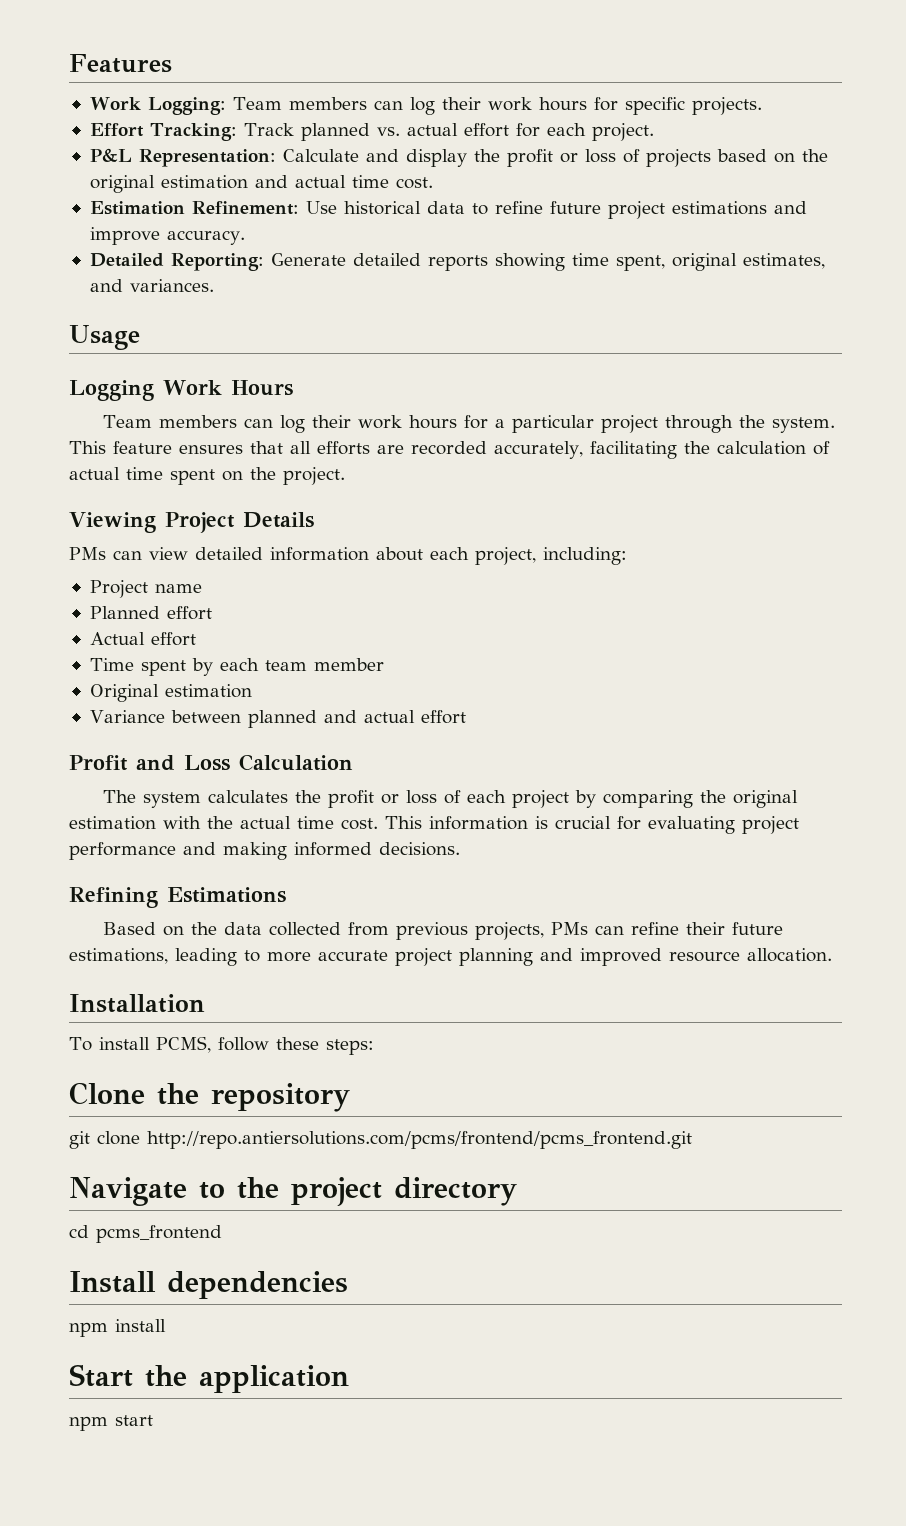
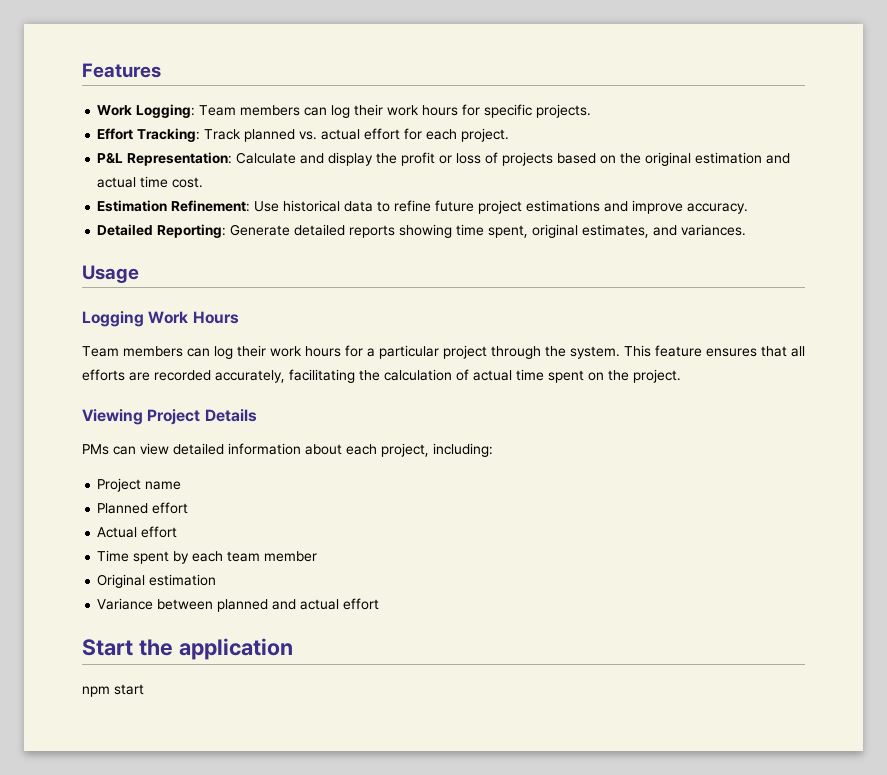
- Profit and Loss Calculation
- The system calculates the profit or loss of each project by comparing the original estimation with the actual time cost. This information is crucial for evaluating project performance and making informed decisions.
- Refining Estimations
- Based on the data collected from previous projects, PMs can refine their future estimations, leading to more accurate project planning and improved resource allocation.
- Installation
- To install PCMS, follow these steps:
- Clone the repository
- git clone http://repo.antiersolutions.com/pcms/frontend/pcms_frontend.git
- Navigate to the project directory
- cd pcms_frontend
- Install dependencies
- npm install

